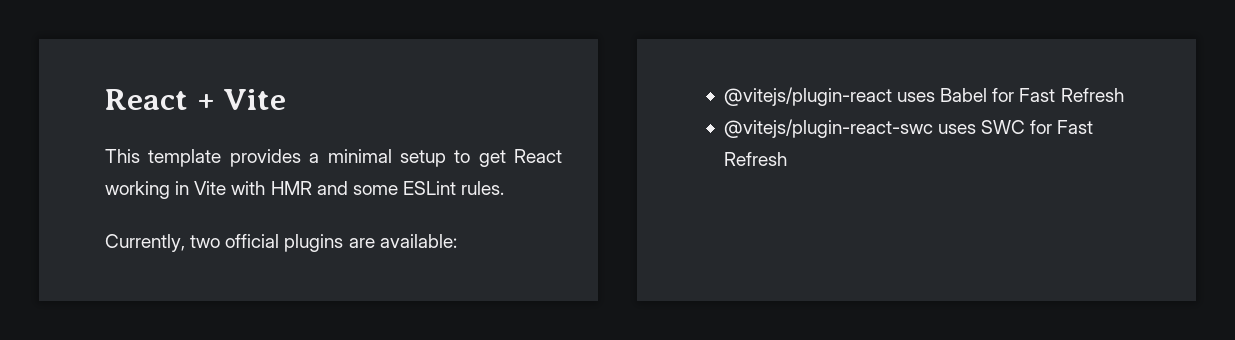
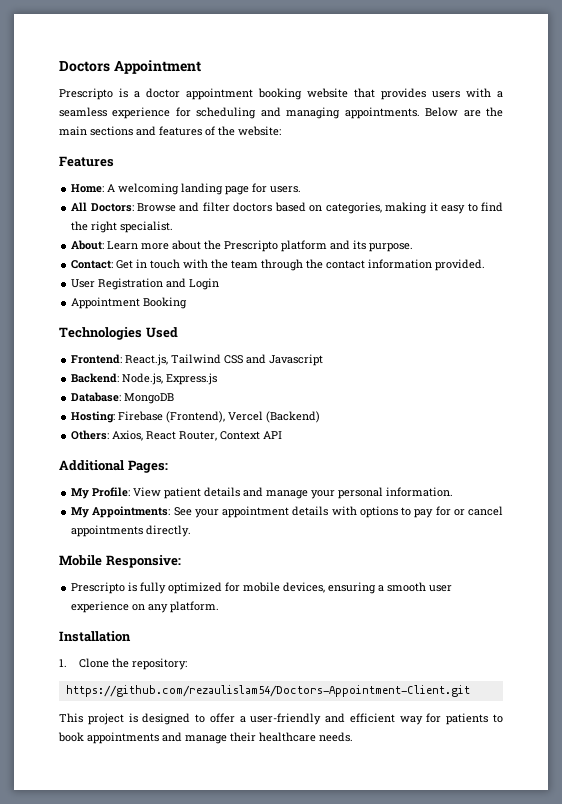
- React + Vite
- This template provides a minimal setup to get React working in Vite with HMR and some ESLint rules.
- Currently, two official plugins are available:
- @vitejs/plugin-react uses Babel for Fast Refresh
- @vitejs/plugin-react-swc uses SWC for Fast Refresh
+ Doctors Appointment
+ Prescripto is a doctor appointment booking website that provides users with a seamless experience for scheduling and managing appointments. Below are the main sections and features of the website:
+ Features
+ Home: A welcoming landing page for users.
+ All Doctors: Browse and filter doctors based on categories, making it easy to find the right specialist.
+ About: Learn more about the Prescripto platform and its purpose.
+ Contact: Get in touch with the team through the contact information provided.
+ User Registration and Login
+ Appointment Booking
+ Technologies Used
+ Frontend: React.js, Tailwind CSS and Javascript
+ Backend: Node.js, Express.js
+ Database: MongoDB
+ Hosting: Firebase (Frontend), Vercel (Backend)
+ Others: Axios, React Router, Context API
+ Additional Pages:
+ My Profile: View patient details and manage your personal information.
+ My Appointments: See your appointment details with options to pay for or cancel appointments directly.
+ Mobile Responsive:
+ Prescripto is fully optimized for mobile devices, ensuring a smooth user experience on any platform.
+ Installation
+ 1. Clone the repository:
+ https://github.com/rezaulislam54/Doctors-Appointment-Client.git
+ This project is designed to offer a user-friendly and efficient way for patients to book appointments and manage their healthcare needs.

